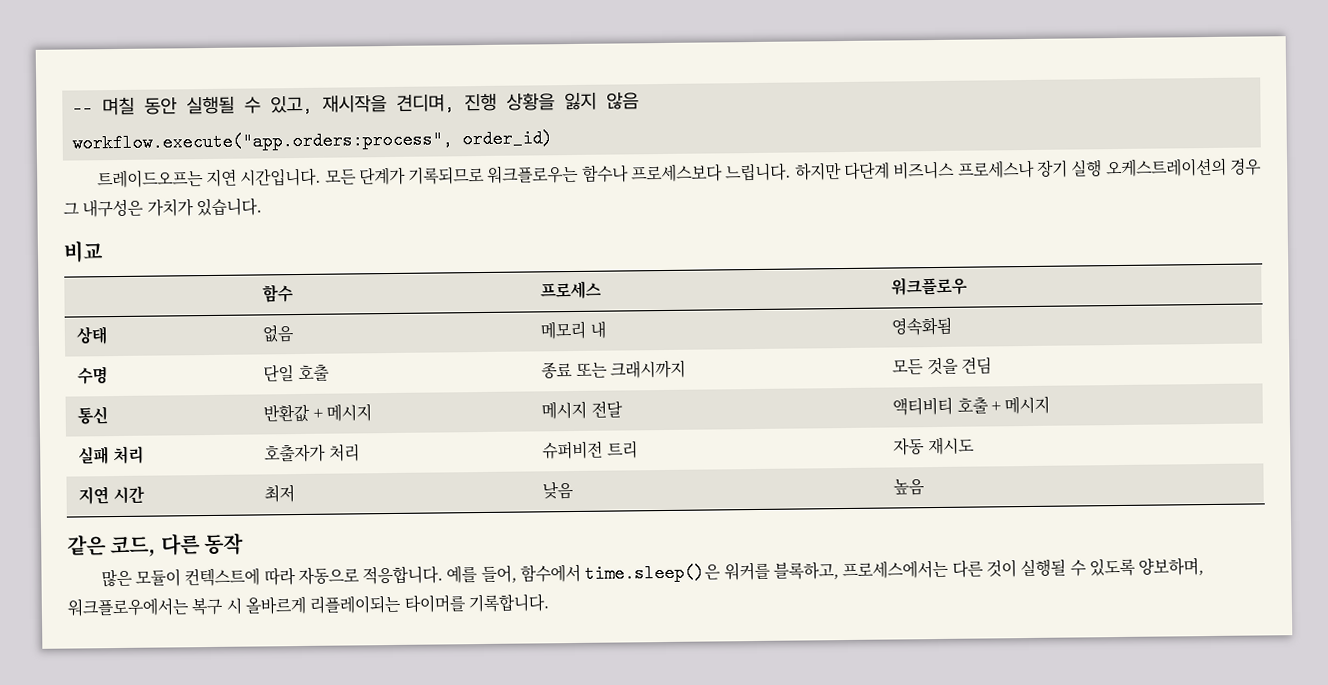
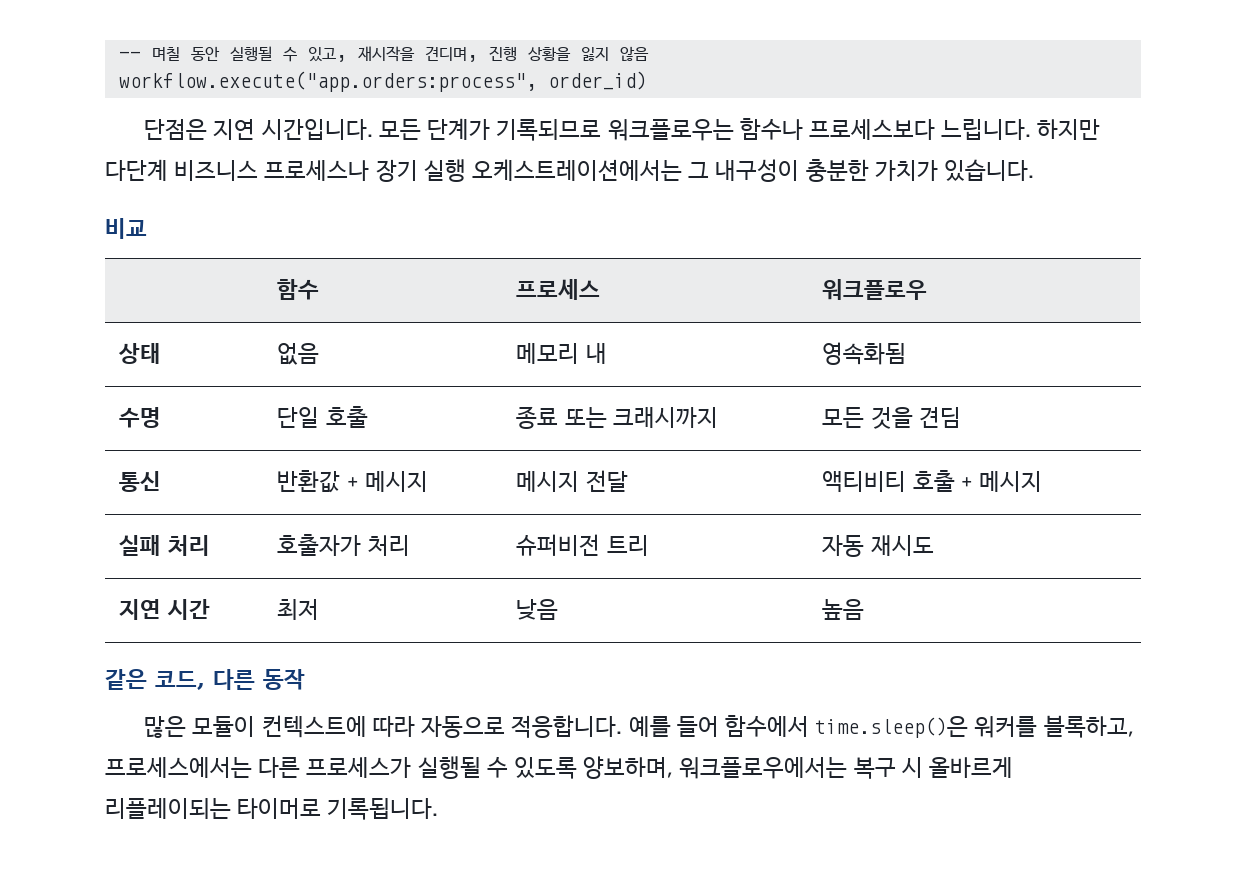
- 트레이드오프는 지연 시간입니다.
+ 단점은 지연 시간입니다.
- 하지만 다단계 비즈니스 프로세스나 장기 실행 오케스트레이션의 경우 그 내구성은 가치가 있습니다.
+ 하지만 다단계 비즈니스 프로세스나 장기 실행 오케스트레이션에서는 그 내구성이 충분한 가치가 있습니다.
- 예를 들어, 함수에서 time.sleep()은 워커를 블록하고, 프로세스에서는 다른 것이 실행될 수 있도록 양보하며, 워크플로우에서는 복구 시 올바르게 리플레이되는 타이머를 기록합니다.
+ 예를 들어 함수에서 time.sleep()은 워커를 블록하고, 프로세스에서는 다른 프로세스가 실행될 수 있도록 양보하며, 워크플로우에서는 복구 시 올바르게 리플레이되는 타이머로 기록됩니다.

